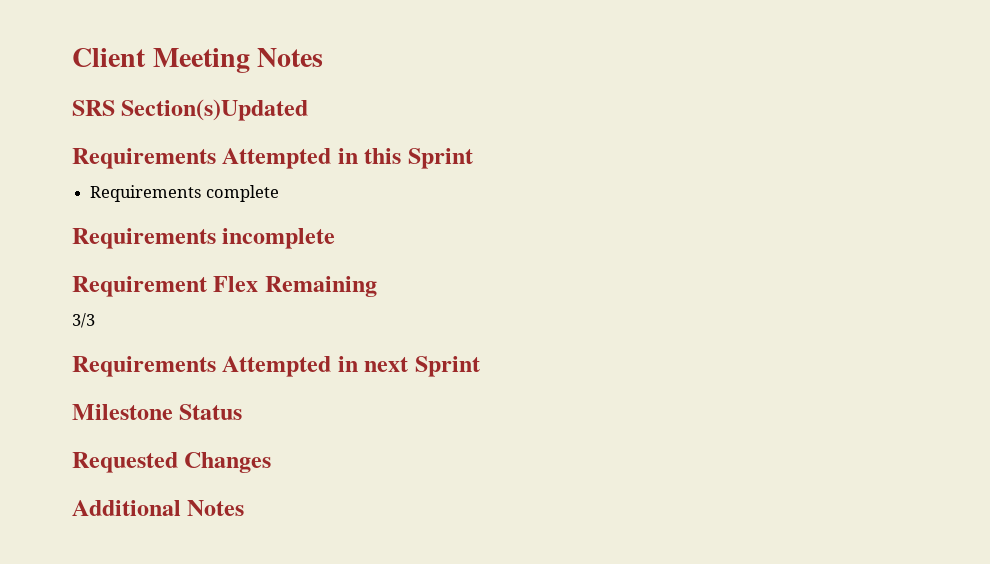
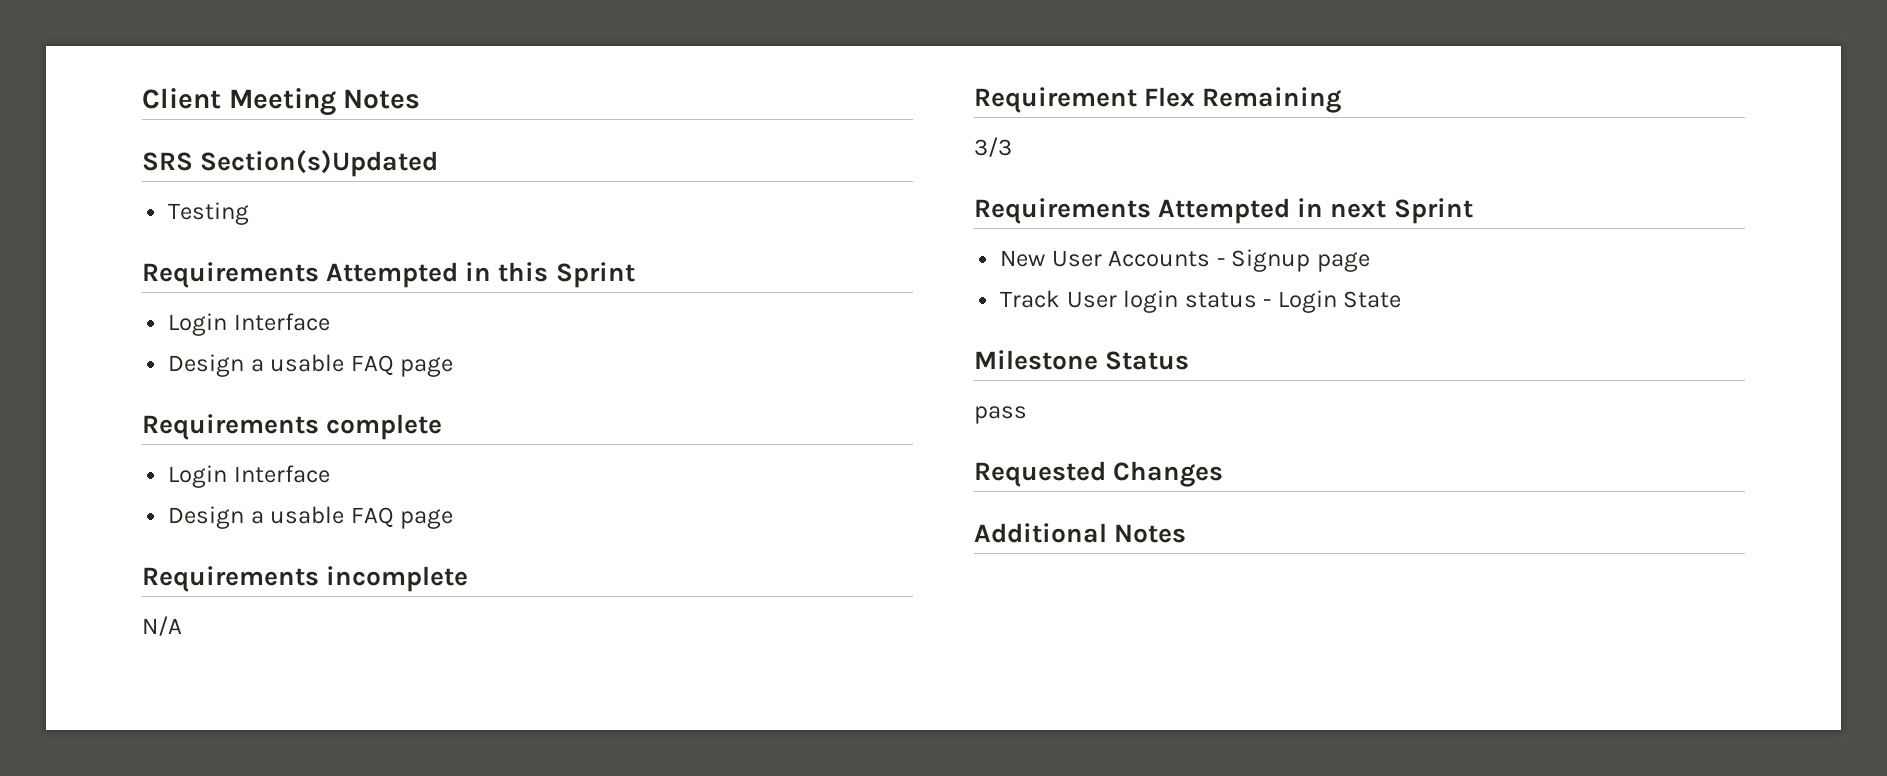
+ Testing
  Requirements Attempted in this Sprint
+ Login Interface
+ Design a usable FAQ page
  Requirements complete
+ Login Interface
+ Design a usable FAQ page
+ N/A
+ New User Accounts - Signup page
+ Track User login status - Login State
+ pass

